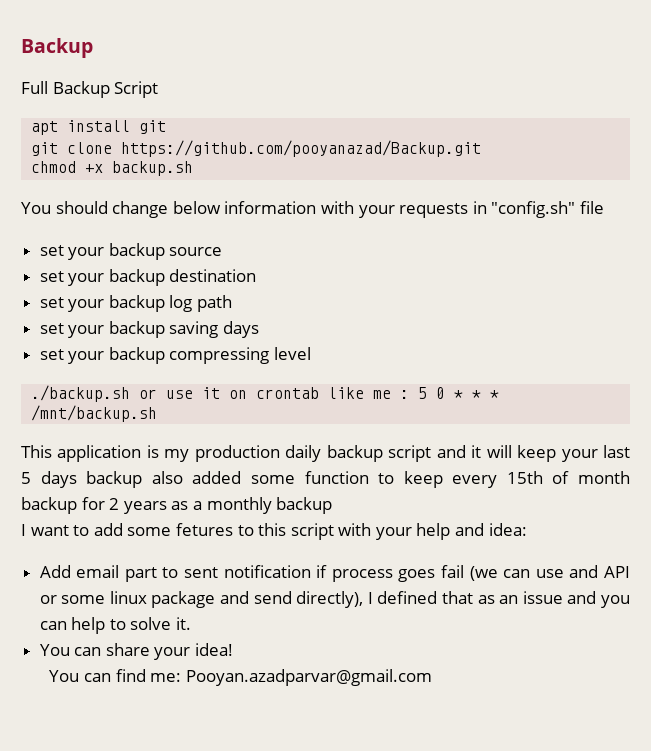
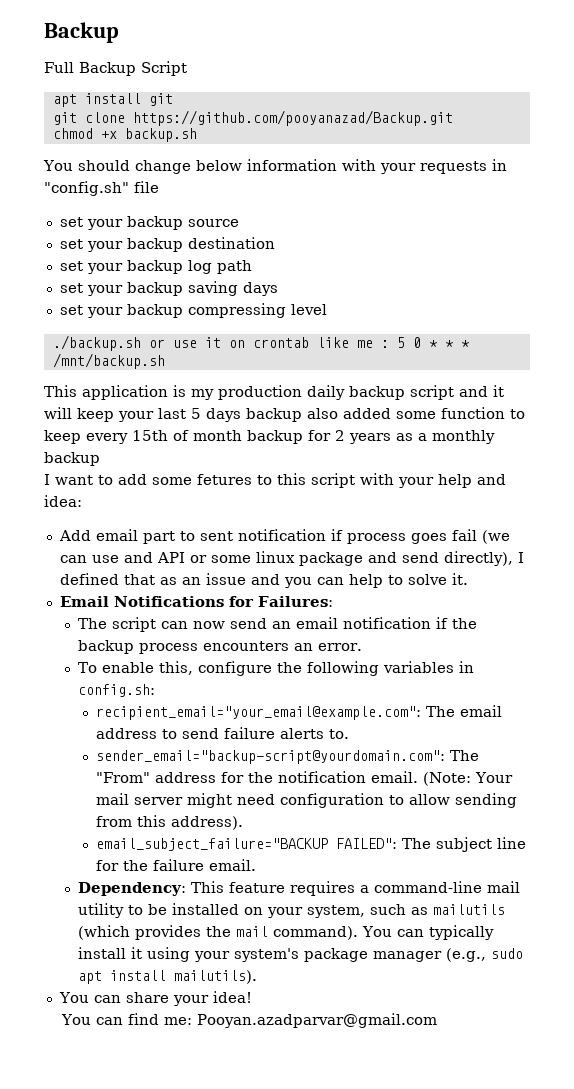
+ Email Notifications for Failures:
+ The script can now send an email notification if the backup process encounters an error.
+ To enable this, configure the following variables in config.sh:
+ recipient_email="your_email@example.com": The email address to send failure alerts to.
+ sender_email="backup-script@yourdomain.com": The "From" address for the notification email. (Note: Your mail server might need configuration to allow sending from this address).
+ email_subject_failure="BACKUP FAILED": The subject line for the failure email.
+ Dependency: This feature requires a command-line mail utility to be installed on your system, such as mailutils (which provides the mail command). You can typically install it using your system's package manager (e.g., sudo apt install mailutils).

